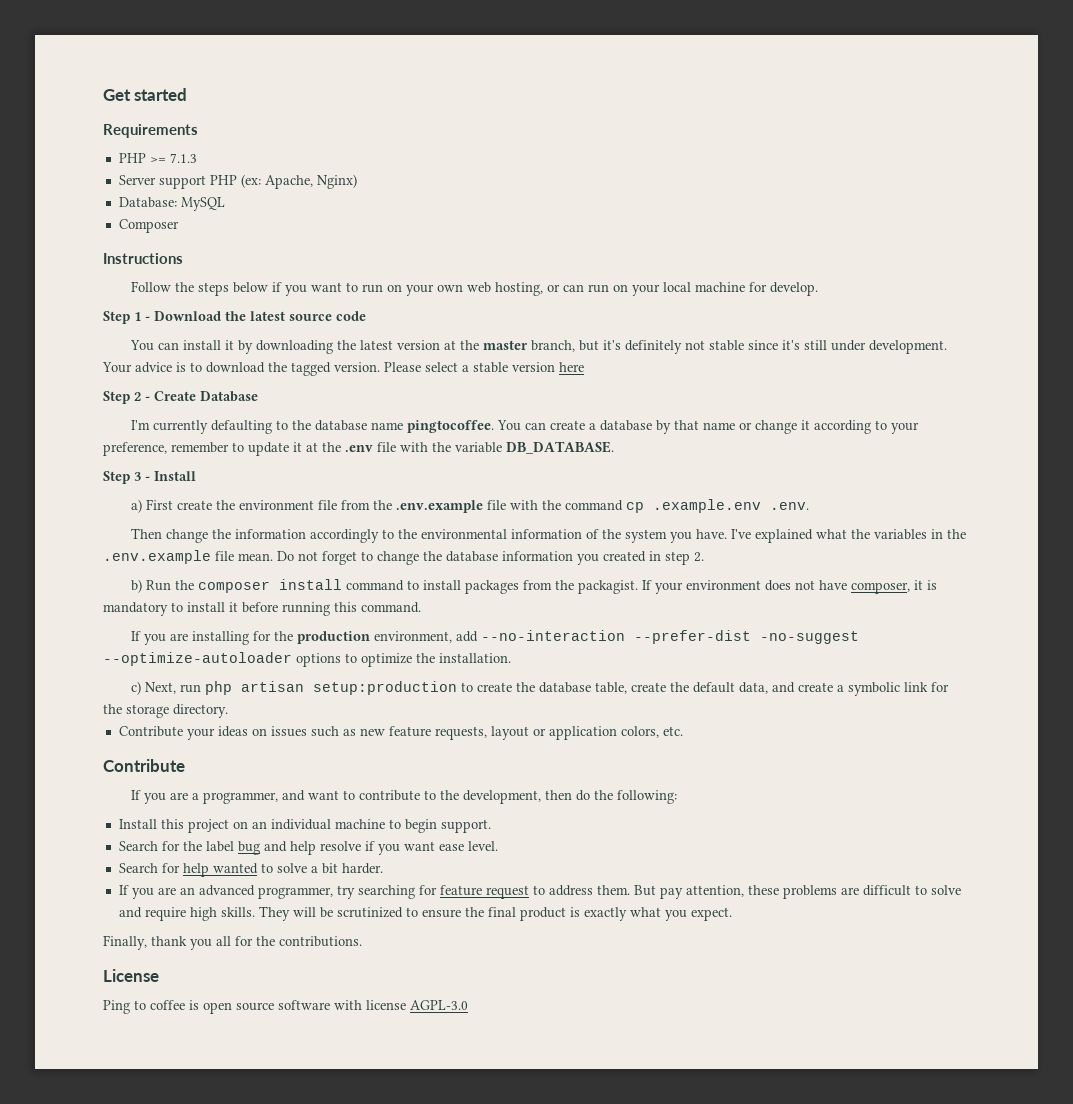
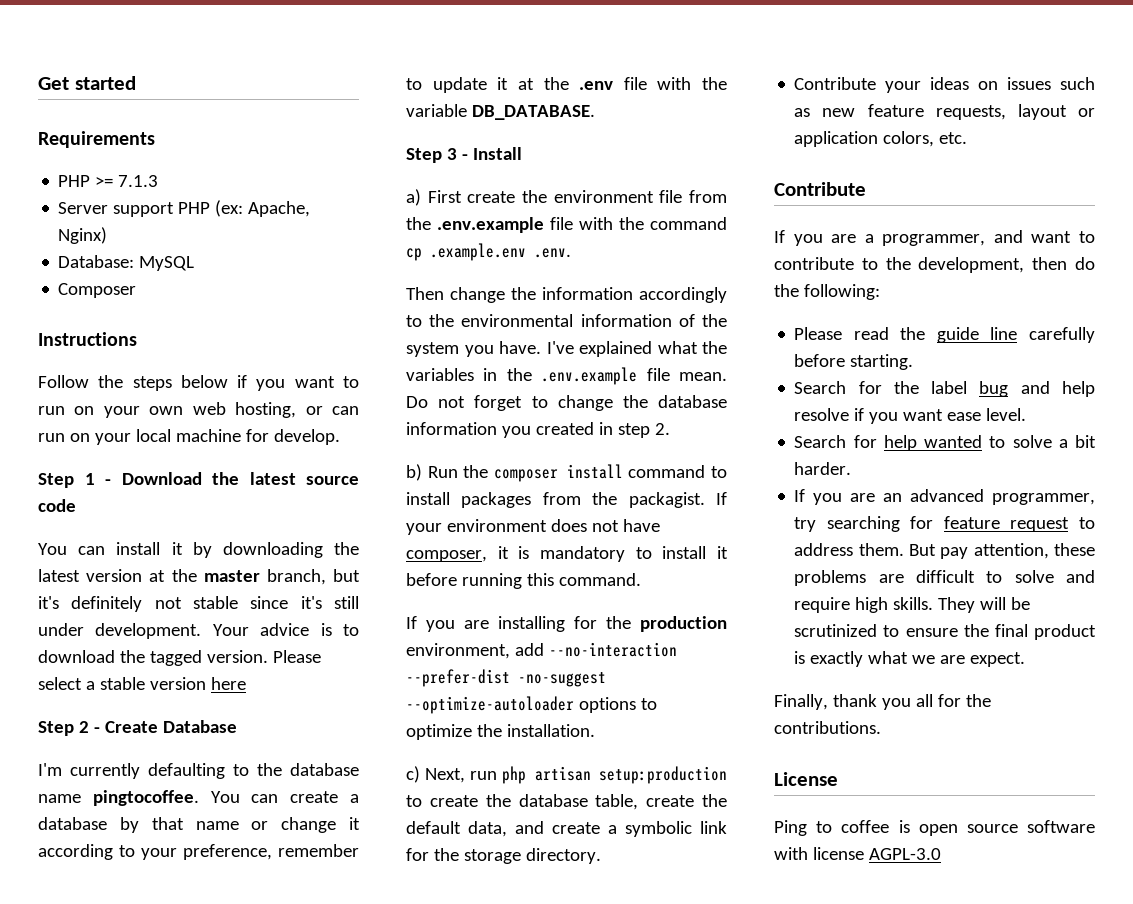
- Install this project on an individual machine to begin support.
+ Please read the guide line carefully before starting.
- They will be scrutinized to ensure the final product is exactly what you expect.
+ They will be scrutinized to ensure the final product is exactly what we are expect.

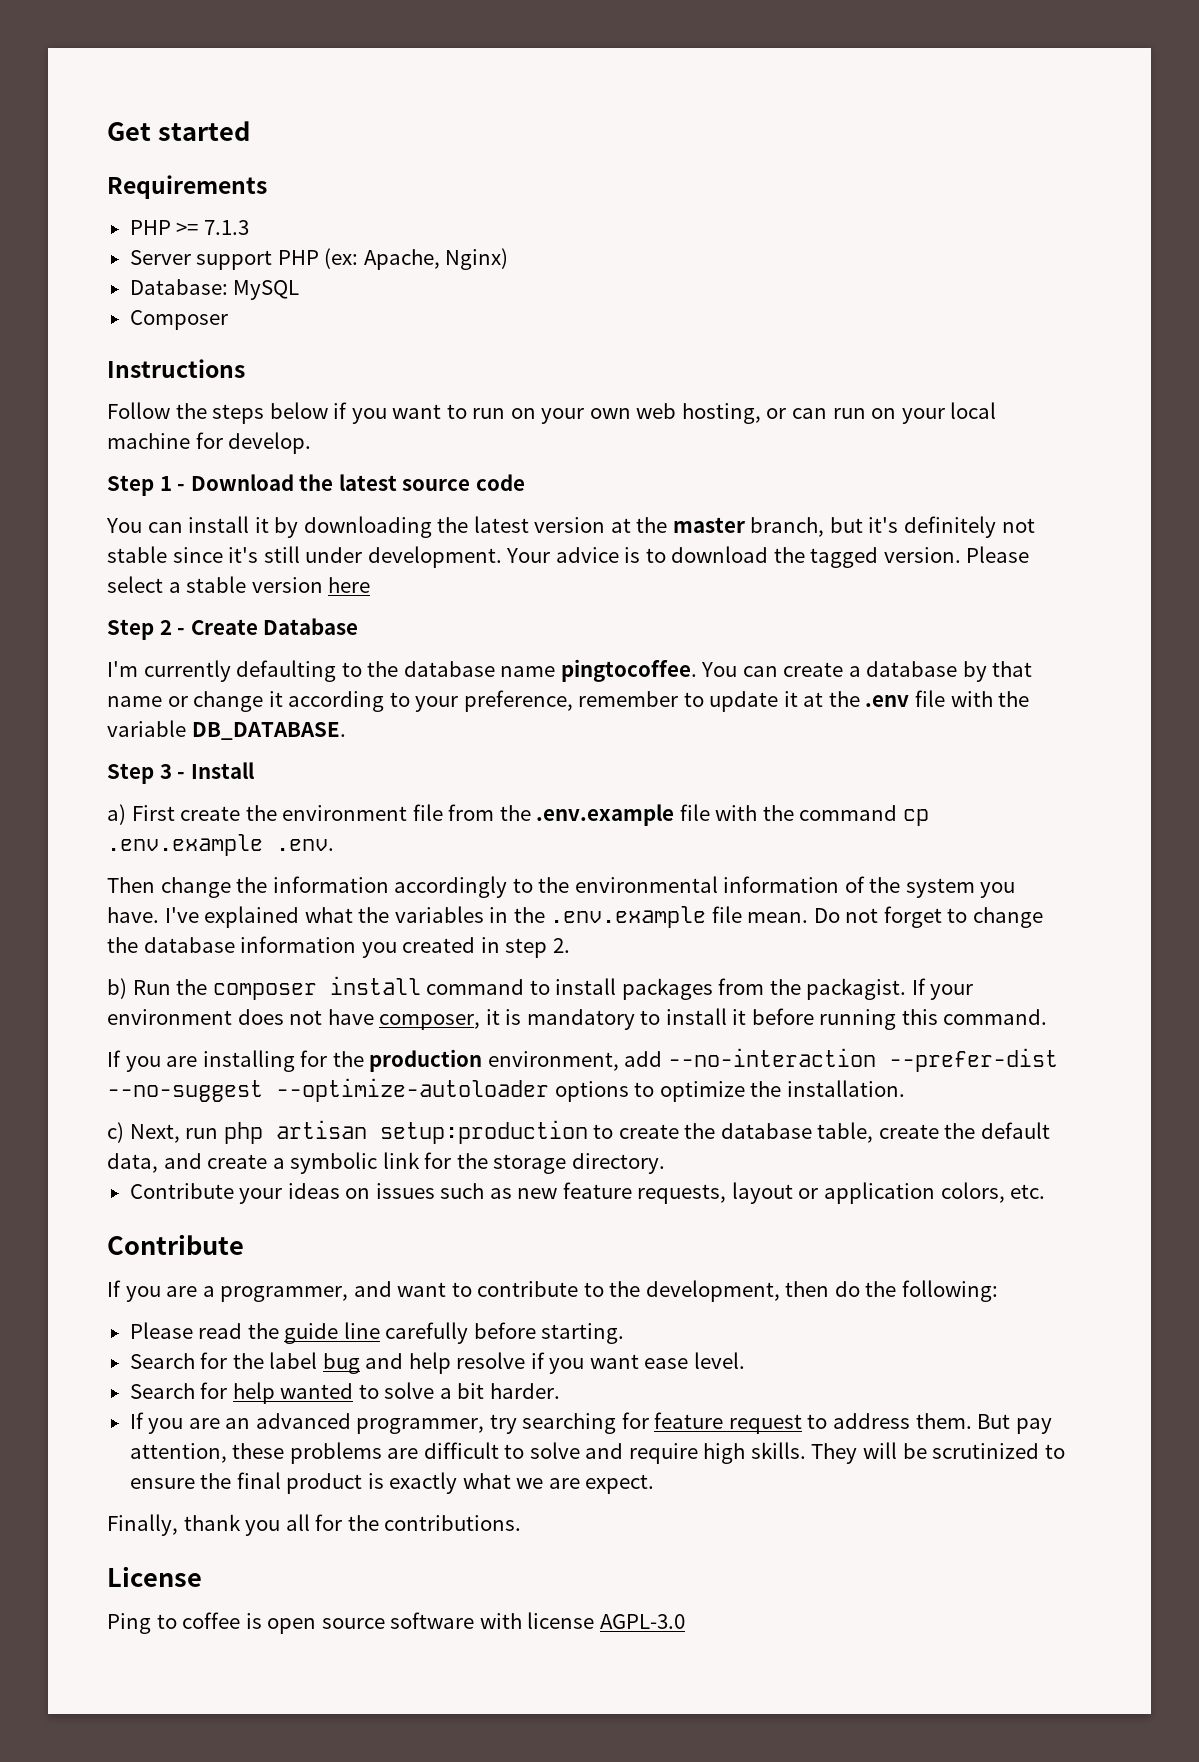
- a) First create the environment file from the .env.example file with the command cp .example.env .env.
+ a) First create the environment file from the .env.example file with the command cp .env.example .env.
- If you are installing for the production environment, add --no-interaction --prefer-dist -no-suggest --optimize-autoloader options to optimize the installation.
+ If you are installing for the production environment, add --no-interaction --prefer-dist --no-suggest --optimize-autoloader options to optimize the installation.

